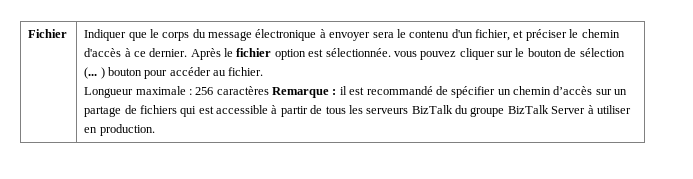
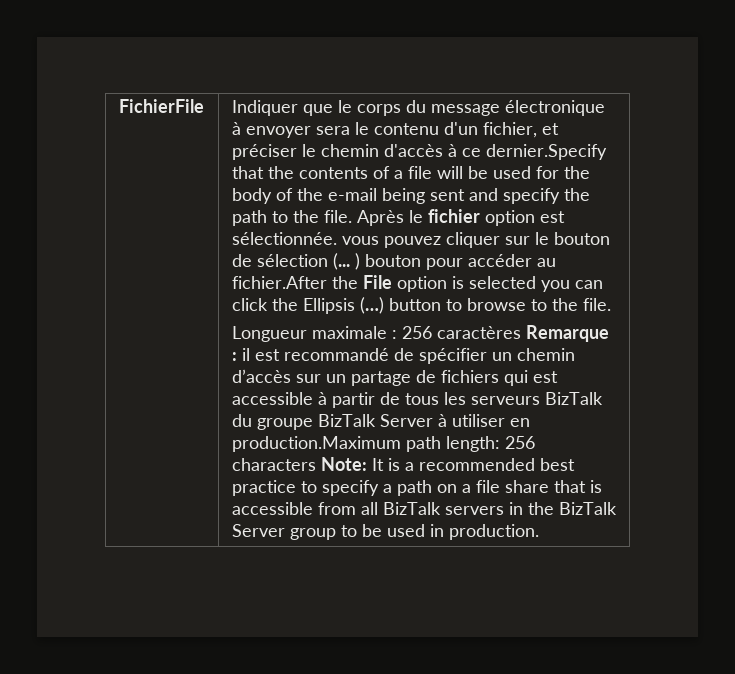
- Fichier
+ FichierFile
- Indiquer que le corps du message électronique à envoyer sera le contenu d'un fichier, et préciser le chemin d'accès à ce dernier.
+ Indiquer que le corps du message électronique à envoyer sera le contenu d'un fichier, et préciser le chemin d'accès à ce dernier.Specify that the contents of a file will be used for the body of the e-mail being sent and specify the path to the file.
- Après le fichier option est sélectionnée. vous pouvez cliquer sur le bouton de sélection (... ) bouton pour accéder au fichier.
+ Après le fichier option est sélectionnée. vous pouvez cliquer sur le bouton de sélection (... ) bouton pour accéder au fichier.After the File option is selected you can click the Ellipsis (…) button to browse to the file.
- Longueur maximale : 256 caractères Remarque : il est recommandé de spécifier un chemin d’accès sur un partage de fichiers qui est accessible à partir de tous les serveurs BizTalk du groupe BizTalk Server à utiliser en production.
+ Longueur maximale : 256 caractères Remarque : il est recommandé de spécifier un chemin d’accès sur un partage de fichiers qui est accessible à partir de tous les serveurs BizTalk du groupe BizTalk Server à utiliser en production.Maximum path length: 256 characters Note: It is a recommended best practice to specify a path on a file share that is accessible from all BizTalk servers in the BizTalk Server group to be used in production.

